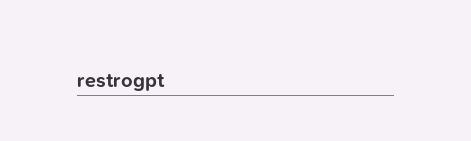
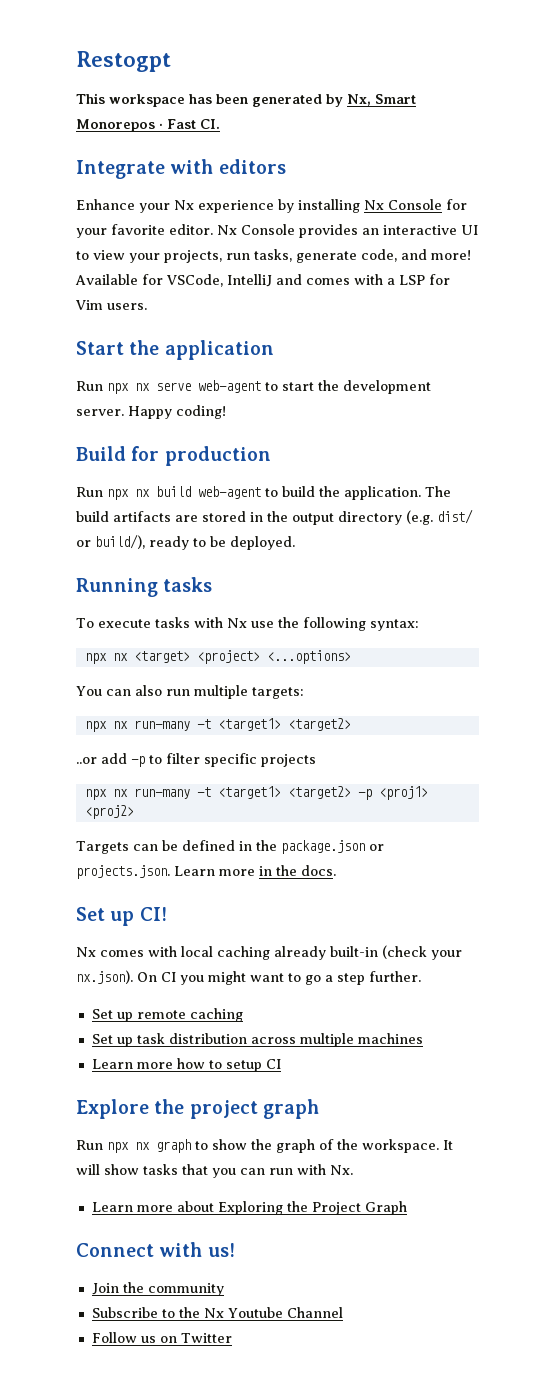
- restrogpt
+ Restogpt
+ This workspace has been generated by Nx, Smart Monorepos · Fast CI.
+ Integrate with editors
+ Enhance your Nx experience by installing Nx Console for your favorite editor. Nx Console provides an interactive UI to view your projects, run tasks, generate code, and more! Available for VSCode, IntelliJ and comes with a LSP for Vim users.
+ Start the application
+ Run npx nx serve web-agent to start the development server. Happy coding!
+ Build for production
+ Run npx nx build web-agent to build the application. The build artifacts are stored in the output directory (e.g. dist/ or build/), ready to be deployed.
+ Running tasks
+ To execute tasks with Nx use the following syntax:
+ npx nx <target> <project> <...options>
+ You can also run multiple targets:
+ npx nx run-many -t <target1> <target2>
+ ..or add -p to filter specific projects
+ npx nx run-many -t <target1> <target2> -p <proj1> <proj2>
+ Targets can be defined in the package.json or projects.json. Learn more in the docs.
+ Set up CI!
+ Nx comes with local caching already built-in (check your nx.json). On CI you might want to go a step further.
+ Set up remote caching
+ Set up task distribution across multiple machines
+ Learn more how to setup CI
+ Explore the project graph
+ Run npx nx graph to show the graph of the workspace. It will show tasks that you can run with Nx.
+ Learn more about Exploring the Project Graph
+ Connect with us!
+ Join the community
+ Subscribe to the Nx Youtube Channel
+ Follow us on Twitter

